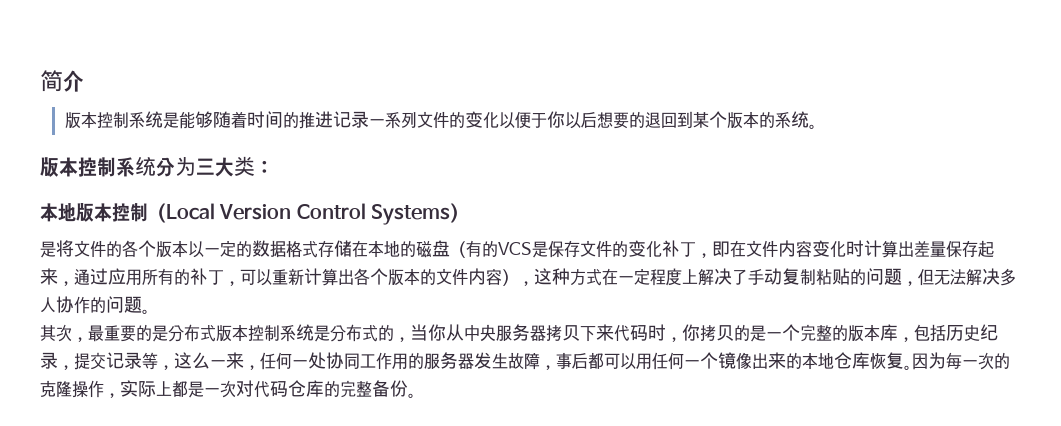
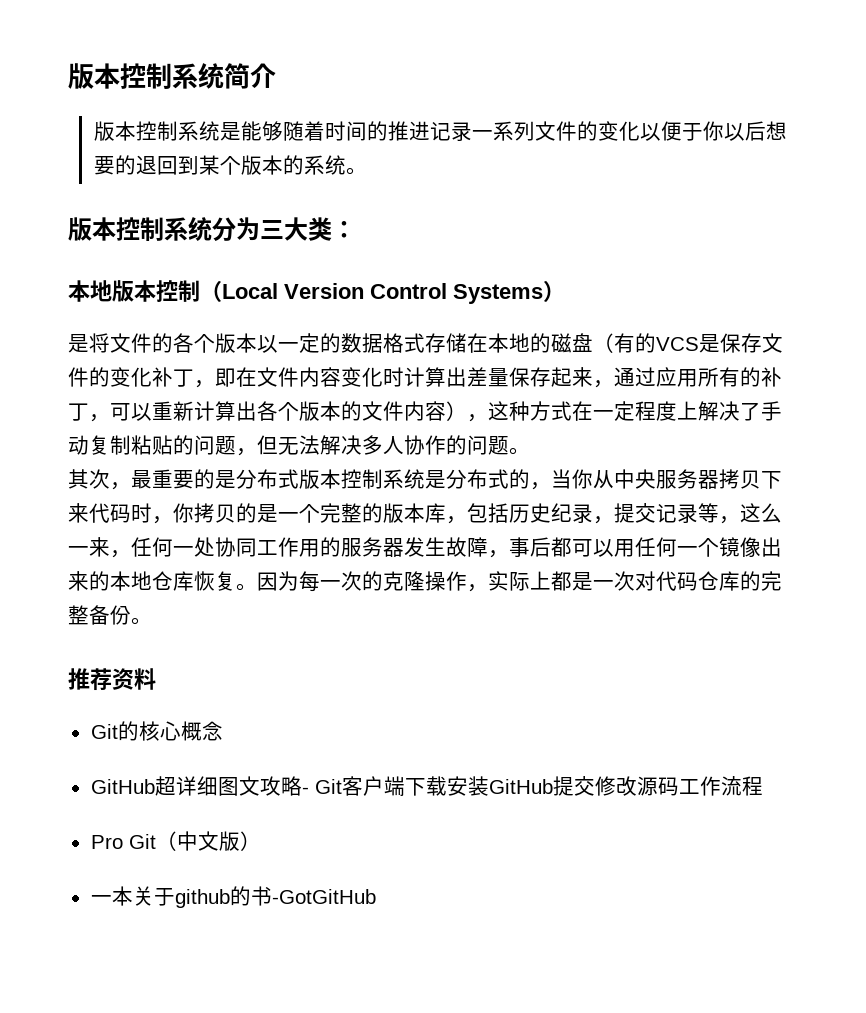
- 简介
+ 版本控制系统简介
+ 推荐资料
+ Git的核心概念
+ GitHub超详细图文攻略- Git客户端下载安装GitHub提交修改源码工作流程
+ Pro Git（中文版）
+ 一本关于github的书-GotGitHub

